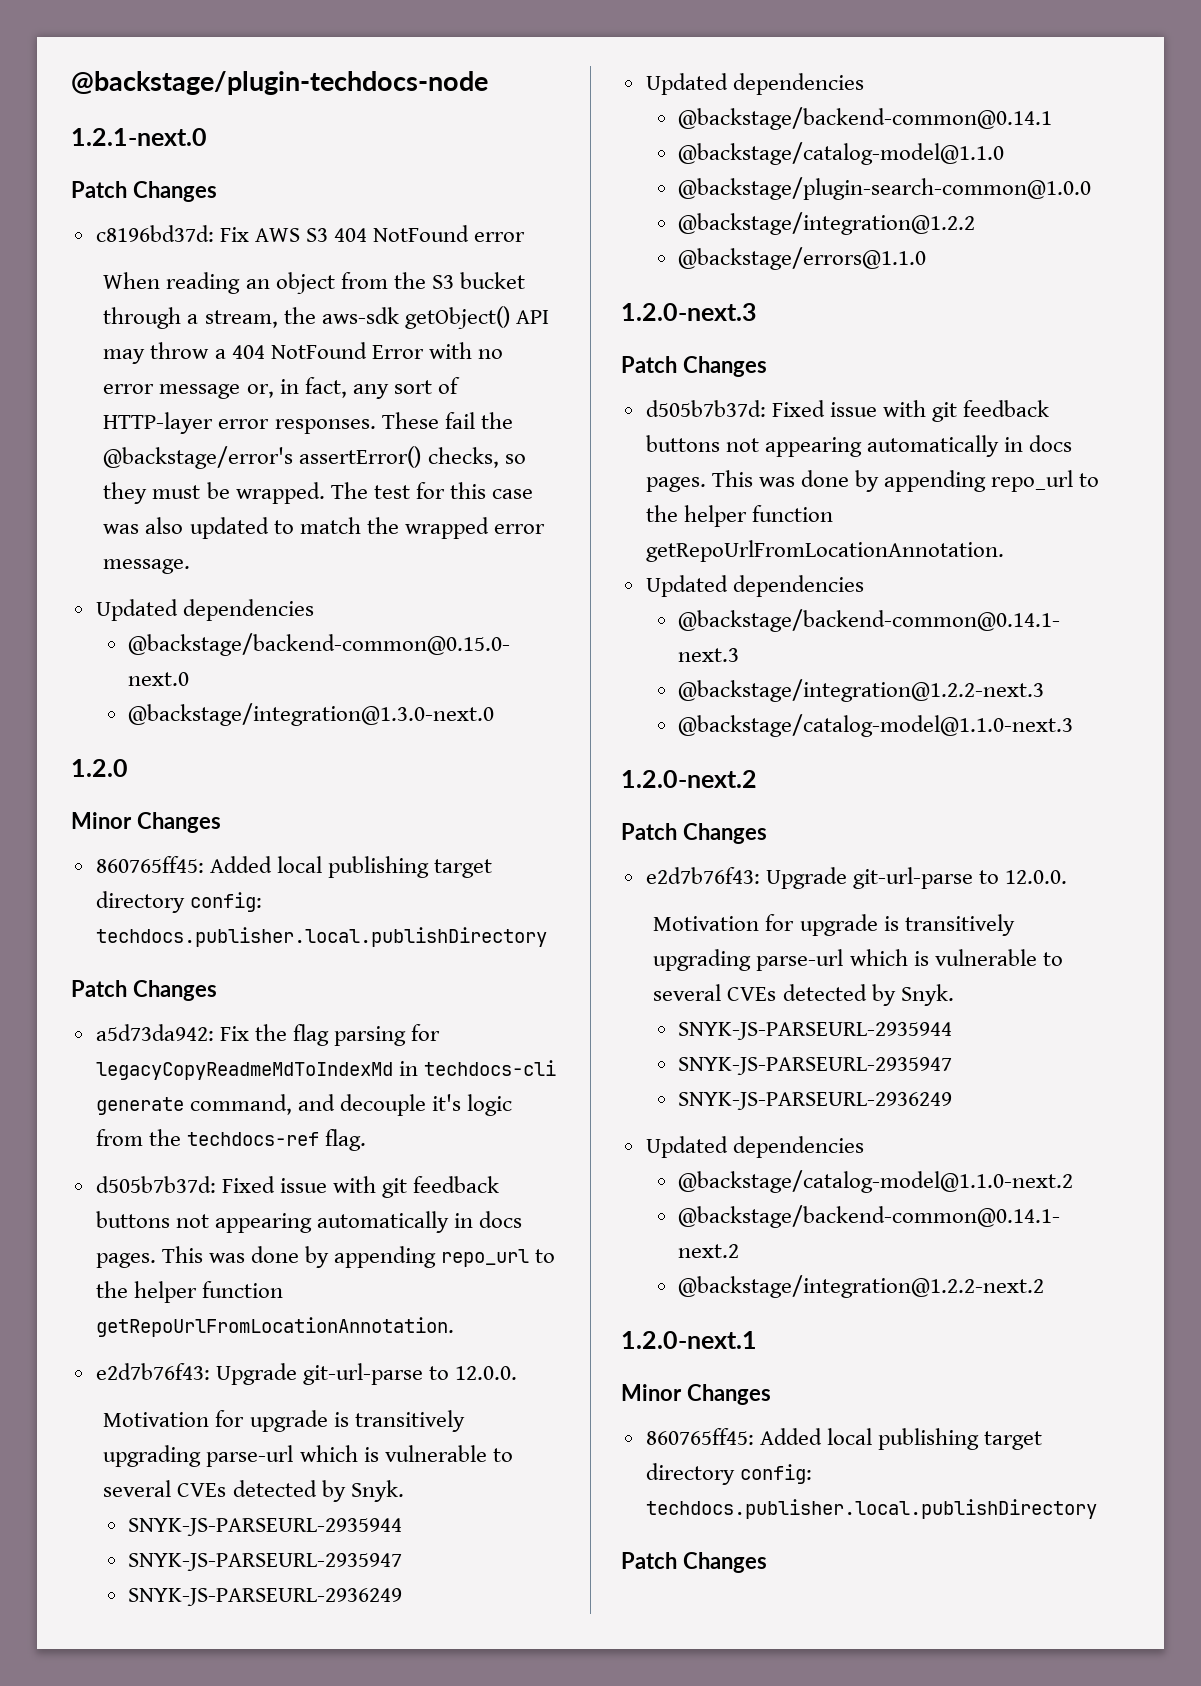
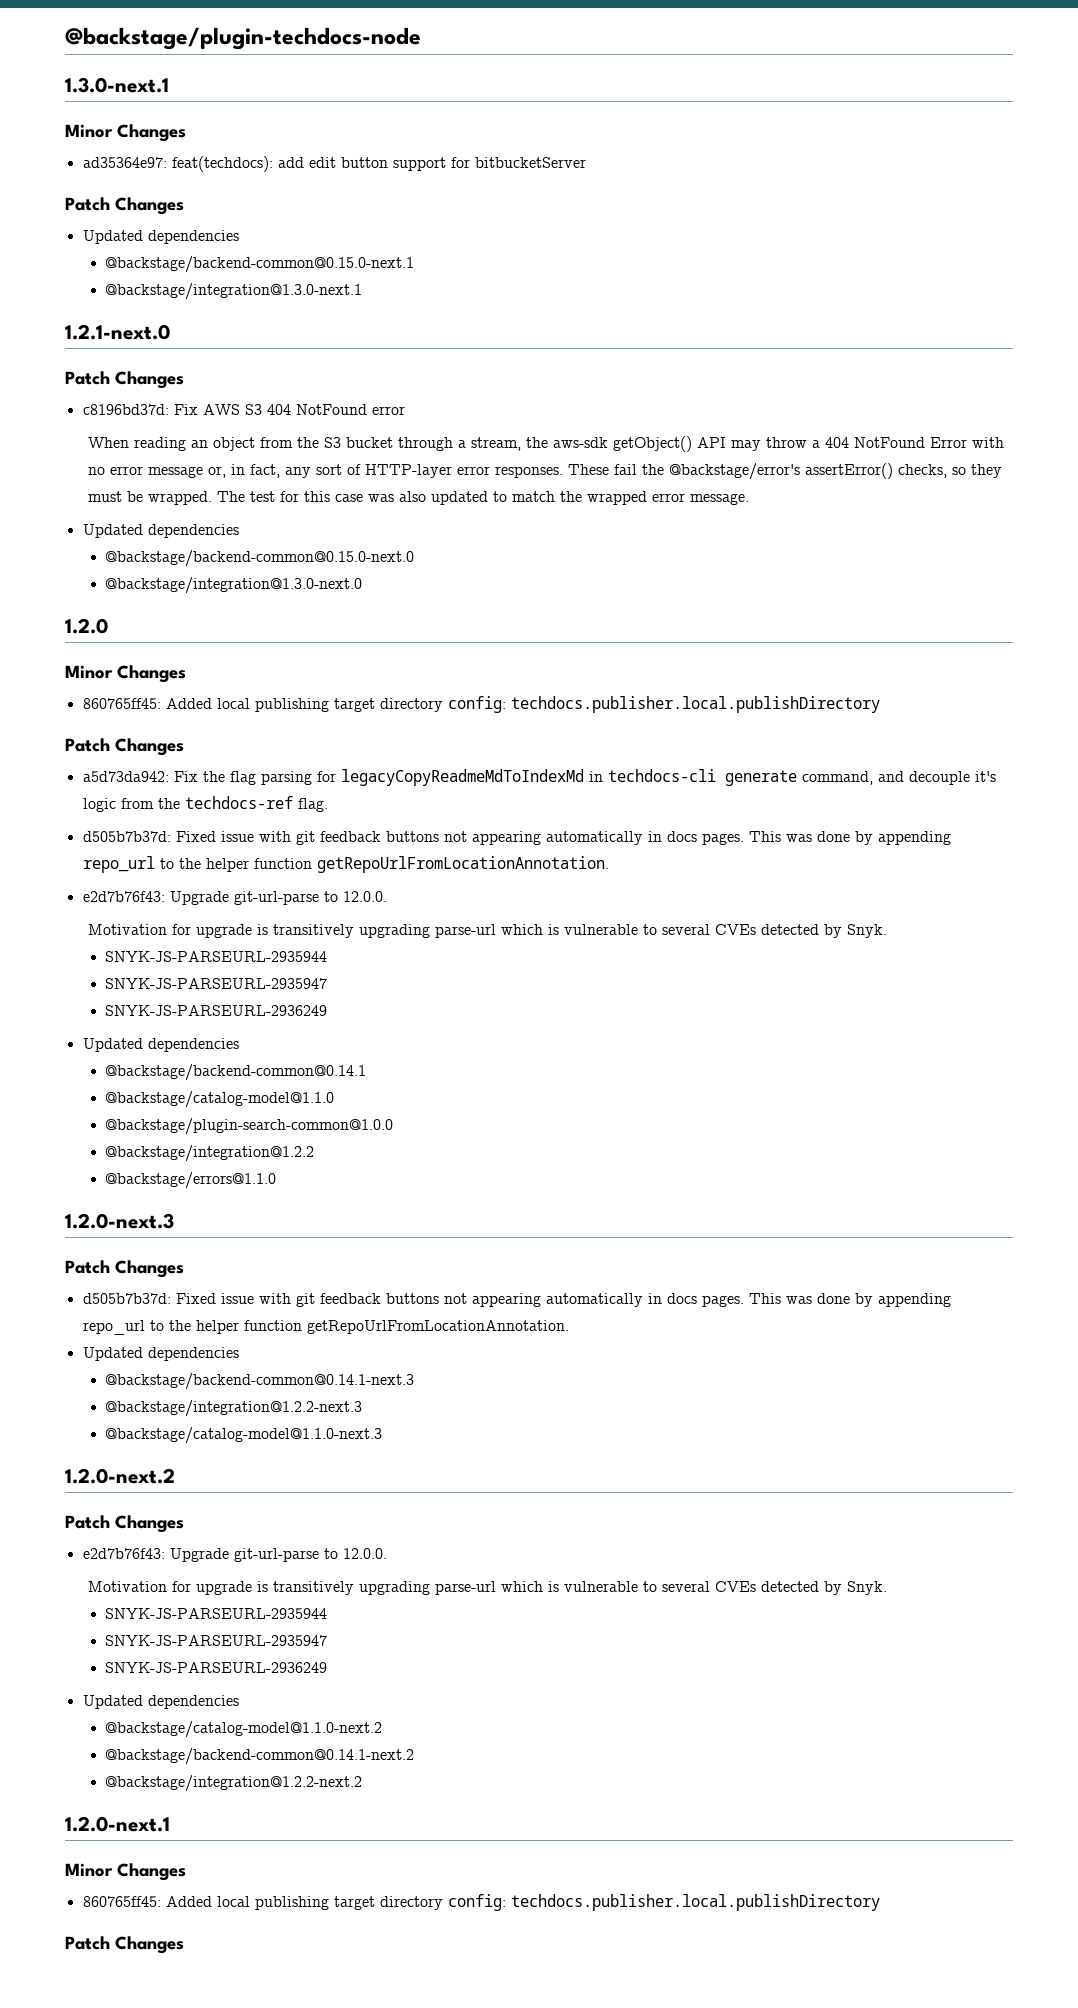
+ 1.3.0-next.1
+ Minor Changes
+ ad35364e97: feat(techdocs): add edit button support for bitbucketServer
+ Patch Changes
+ Updated dependencies
+ @backstage/backend-common@0.15.0-next.1
+ @backstage/integration@1.3.0-next.1

